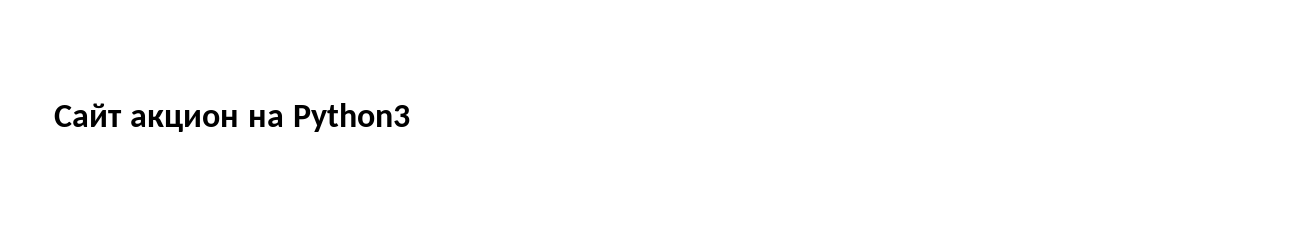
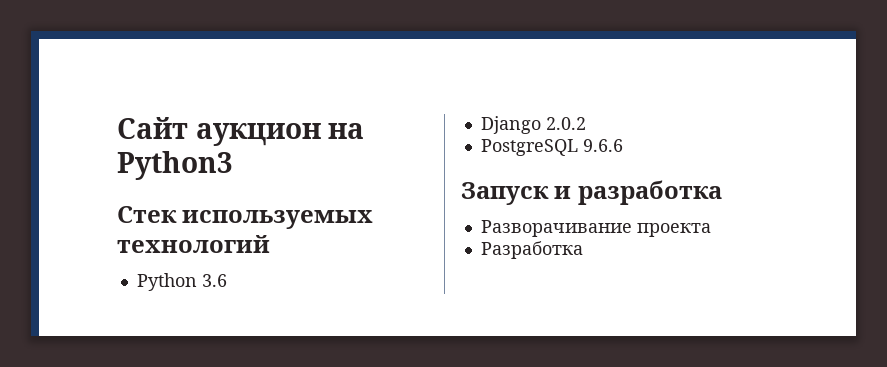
- Сайт акцион на Python3
+ Сайт аукцион на Python3
+ Стек используемых технологий
+ Python 3.6
+ Django 2.0.2
+ PostgreSQL 9.6.6
+ Запуск и разработка
+ Разворачивание проекта
+ Разработка

